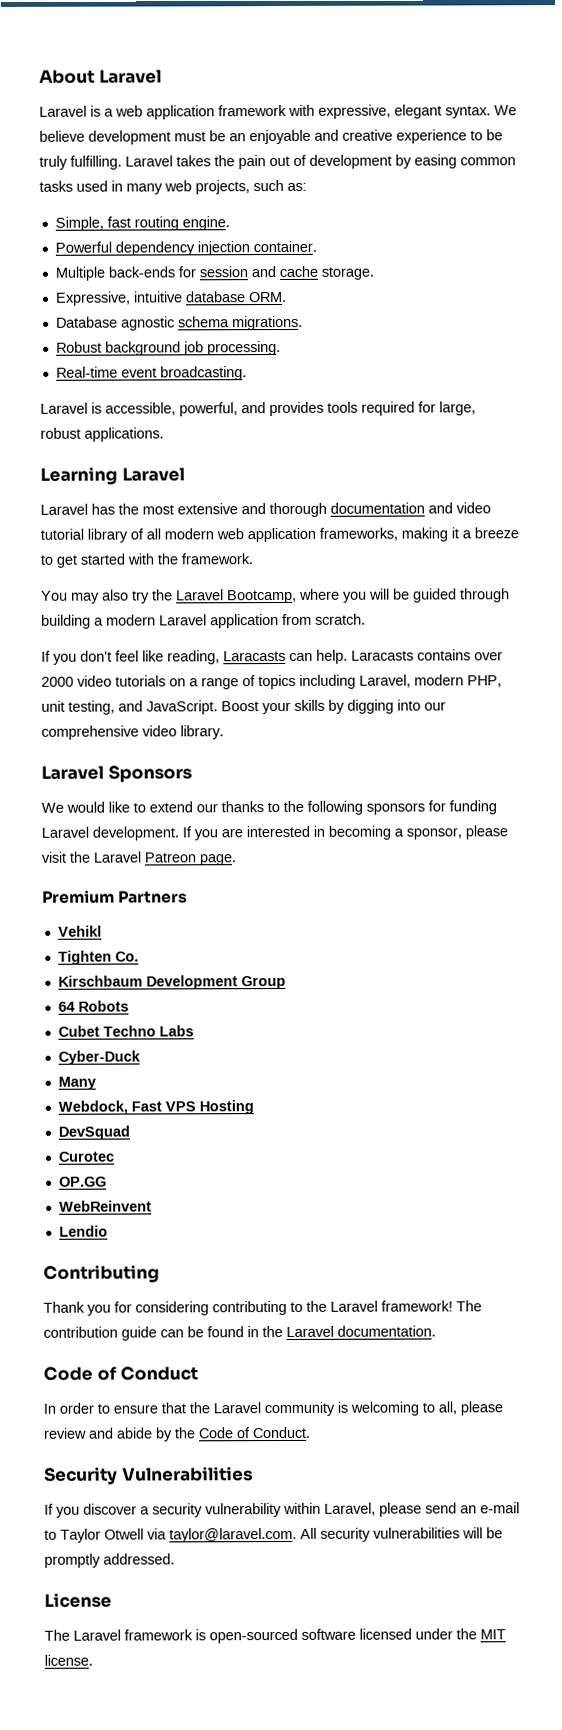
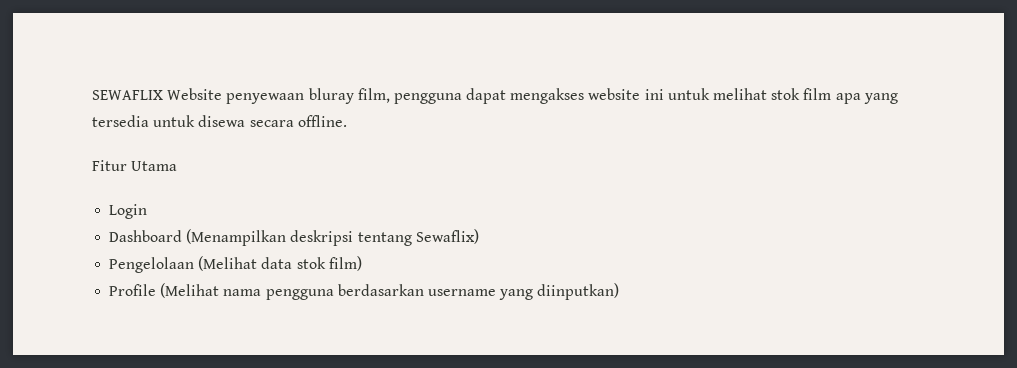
- About Laravel
- Laravel is a web application framework with expressive, elegant syntax. We believe development must be an enjoyable and creative experience to be truly fulfilling. Laravel takes the pain out of development by easing common tasks used in many web projects, such as:
- Simple, fast routing engine.
- Powerful dependency injection container.
- Multiple back-ends for session and cache storage.
- Expressive, intuitive database ORM.
- Database agnostic schema migrations.
- Robust background job processing.
- Real-time event broadcasting.
- Laravel is accessible, powerful, and provides tools required for large, robust applications.
- Learning Laravel
- Laravel has the most extensive and thorough documentation and video tutorial library of all modern web application frameworks, making it a breeze to get started with the framework.
- You may also try the Laravel Bootcamp, where you will be guided through building a modern Laravel application from scratch.
- If you don't feel like reading, Laracasts can help. Laracasts contains over 2000 video tutorials on a range of topics including Laravel, modern PHP, unit testing, and JavaScript. Boost your skills by digging into our comprehensive video library.
- Laravel Sponsors
- We would like to extend our thanks to the following sponsors for funding Laravel development. If you are interested in becoming a sponsor, please visit the Laravel Patreon page.
- Premium Partners
- Vehikl
- Tighten Co.
- Kirschbaum Development Group
- 64 Robots
- Cubet Techno Labs
- Cyber-Duck
- Many
- Webdock, Fast VPS Hosting
- DevSquad
- Curotec
- OP.GG
- WebReinvent
- Lendio
- Contributing
- Thank you for considering contributing to the Laravel framework! The contribution guide can be found in the Laravel documentation.
- Code of Conduct
- In order to ensure that the Laravel community is welcoming to all, please review and abide by the Code of Conduct.
- Security Vulnerabilities
- If you discover a security vulnerability within Laravel, please send an e-mail to Taylor Otwell via taylor@laravel.com. All security vulnerabilities will be promptly addressed.
- License
- The Laravel framework is open-sourced software licensed under the MIT license.
+ SEWAFLIX Website penyewaan bluray film, pengguna dapat mengakses website ini untuk melihat stok film apa yang tersedia untuk disewa secara offline.
+ Fitur Utama
+ Login
+ Dashboard (Menampilkan deskripsi tentang Sewaflix)
+ Pengelolaan (Melihat data stok film)
+ Profile (Melihat nama pengguna berdasarkan username yang diinputkan)

